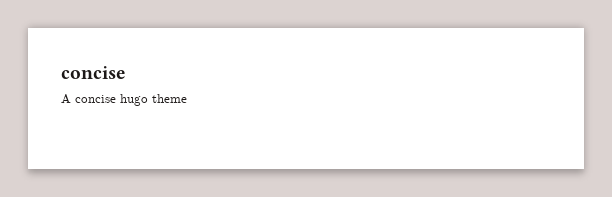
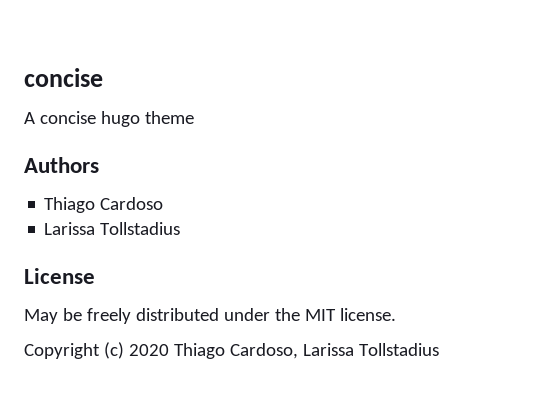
+ Authors
+ Thiago Cardoso
+ Larissa Tollstadius
+ License
+ May be freely distributed under the MIT license.
+ Copyright (c) 2020 Thiago Cardoso, Larissa Tollstadius

